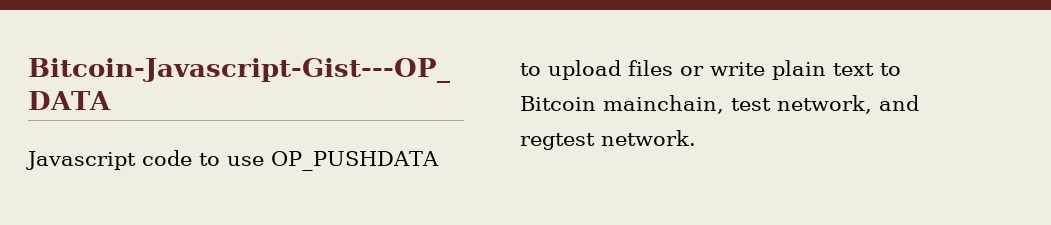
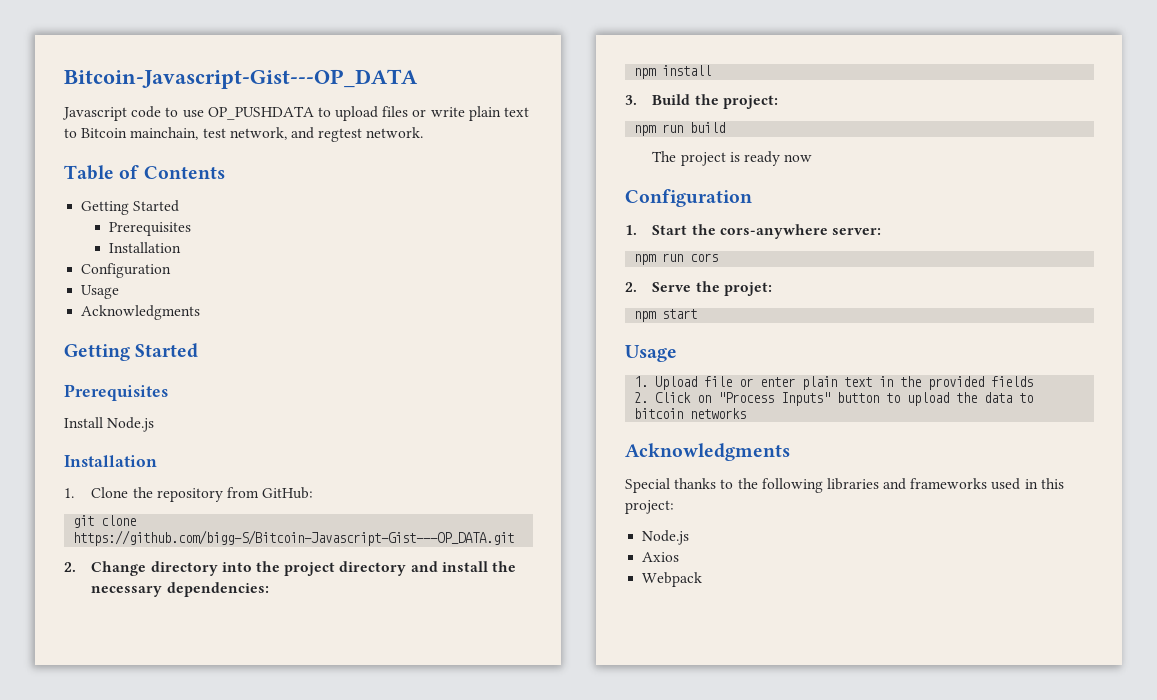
+ Table of Contents
+ Getting Started
+ Prerequisites
+ Installation
+ Configuration
+ Usage
+ Acknowledgments
+ Getting Started
+ Prerequisites
+ Install Node.js
+ Installation
+ 1. Clone the repository from GitHub:
+ git clone https://github.com/bigg-S/Bitcoin-Javascript-Gist---OP_DATA.git
+ 2. Change directory into the project directory and install the necessary dependencies:
+ npm install
+ 3. Build the project:
+ npm run build
+ The project is ready now
+ Configuration
+ 1. Start the cors-anywhere server:
+ npm run cors
+ 2. Serve the projet:
+ npm start
+ Usage
+ 1. Upload file or enter plain text in the provided fields
+ 2. Click on "Process Inputs" button to upload the data to bitcoin networks
+ Acknowledgments
+ Special thanks to the following libraries and frameworks used in this project:
+ Node.js
+ Axios
+ Webpack

